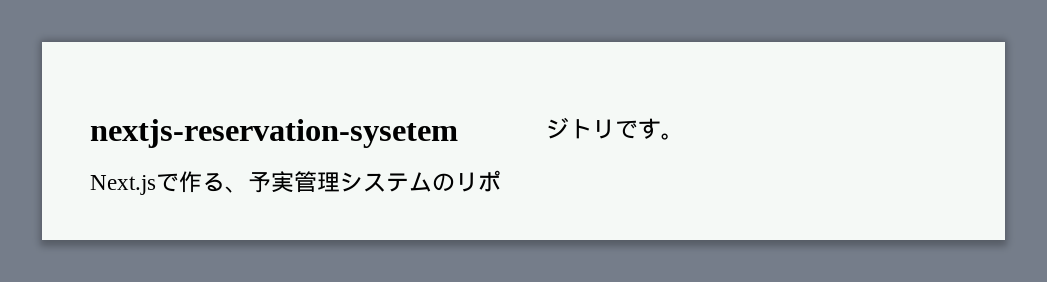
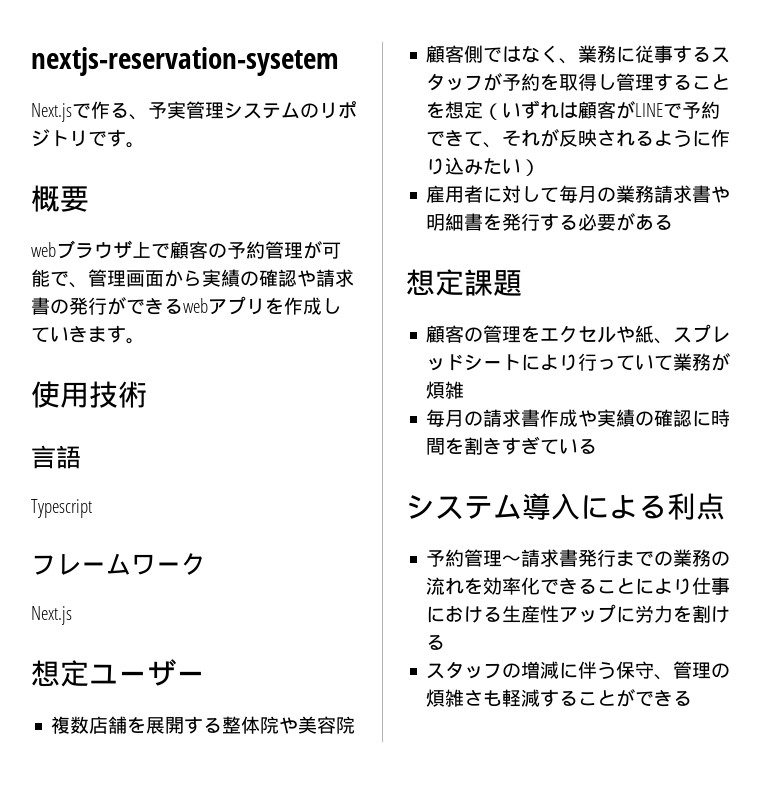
+ 概要
+ webブラウザ上で顧客の予約管理が可能で、管理画面から実績の確認や請求書の発行ができるwebアプリを作成していきます。
+ 使用技術
+ 言語
+ Typescript
+ フレームワーク
+ Next.js
+ 想定ユーザー
+ 複数店舗を展開する整体院や美容院
+ 顧客側ではなく、業務に従事するスタッフが予約を取得し管理することを想定（いずれは顧客がLINEで予約できて、それが反映されるように作り込みたい）
+ 雇用者に対して毎月の業務請求書や明細書を発行する必要がある
+ 想定課題
+ 顧客の管理をエクセルや紙、スプレッドシートにより行っていて業務が煩雑
+ 毎月の請求書作成や実績の確認に時間を割きすぎている
+ システム導入による利点
+ 予約管理〜請求書発行までの業務の流れを効率化できることにより仕事における生産性アップに労力を割ける
+ スタッフの増減に伴う保守、管理の煩雑さも軽減することができる

